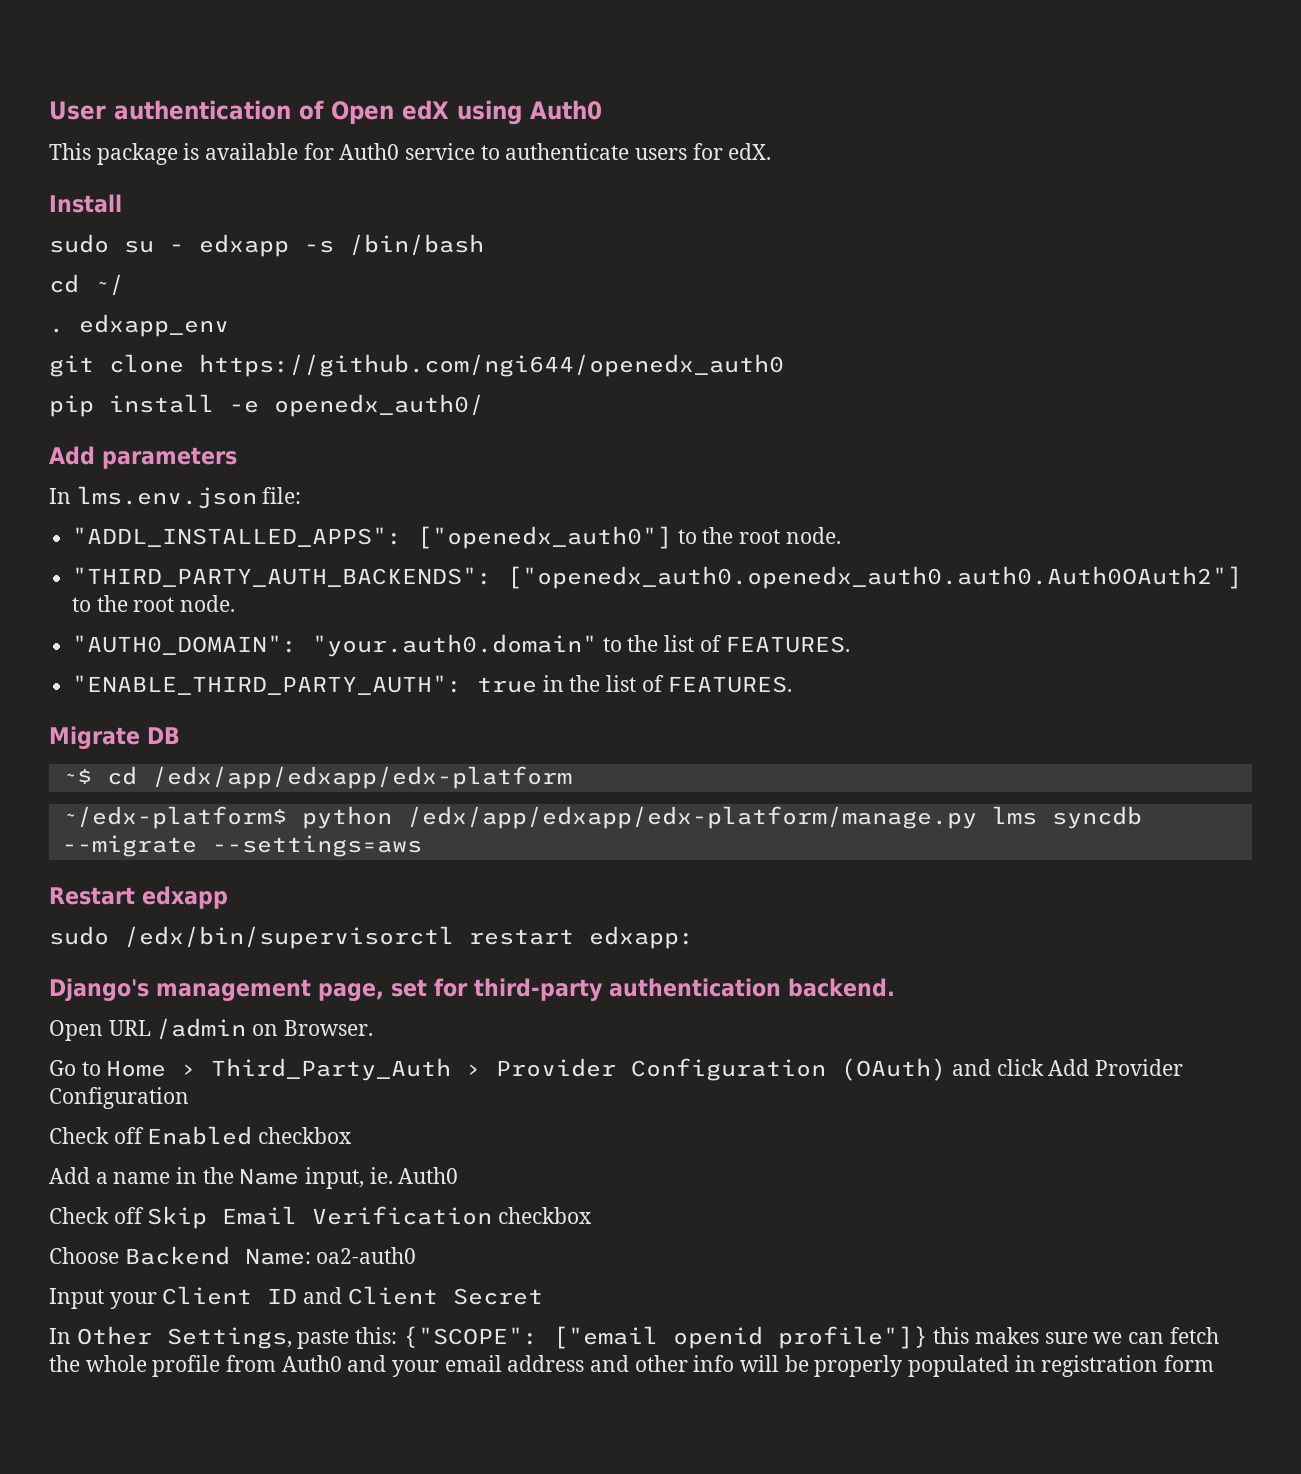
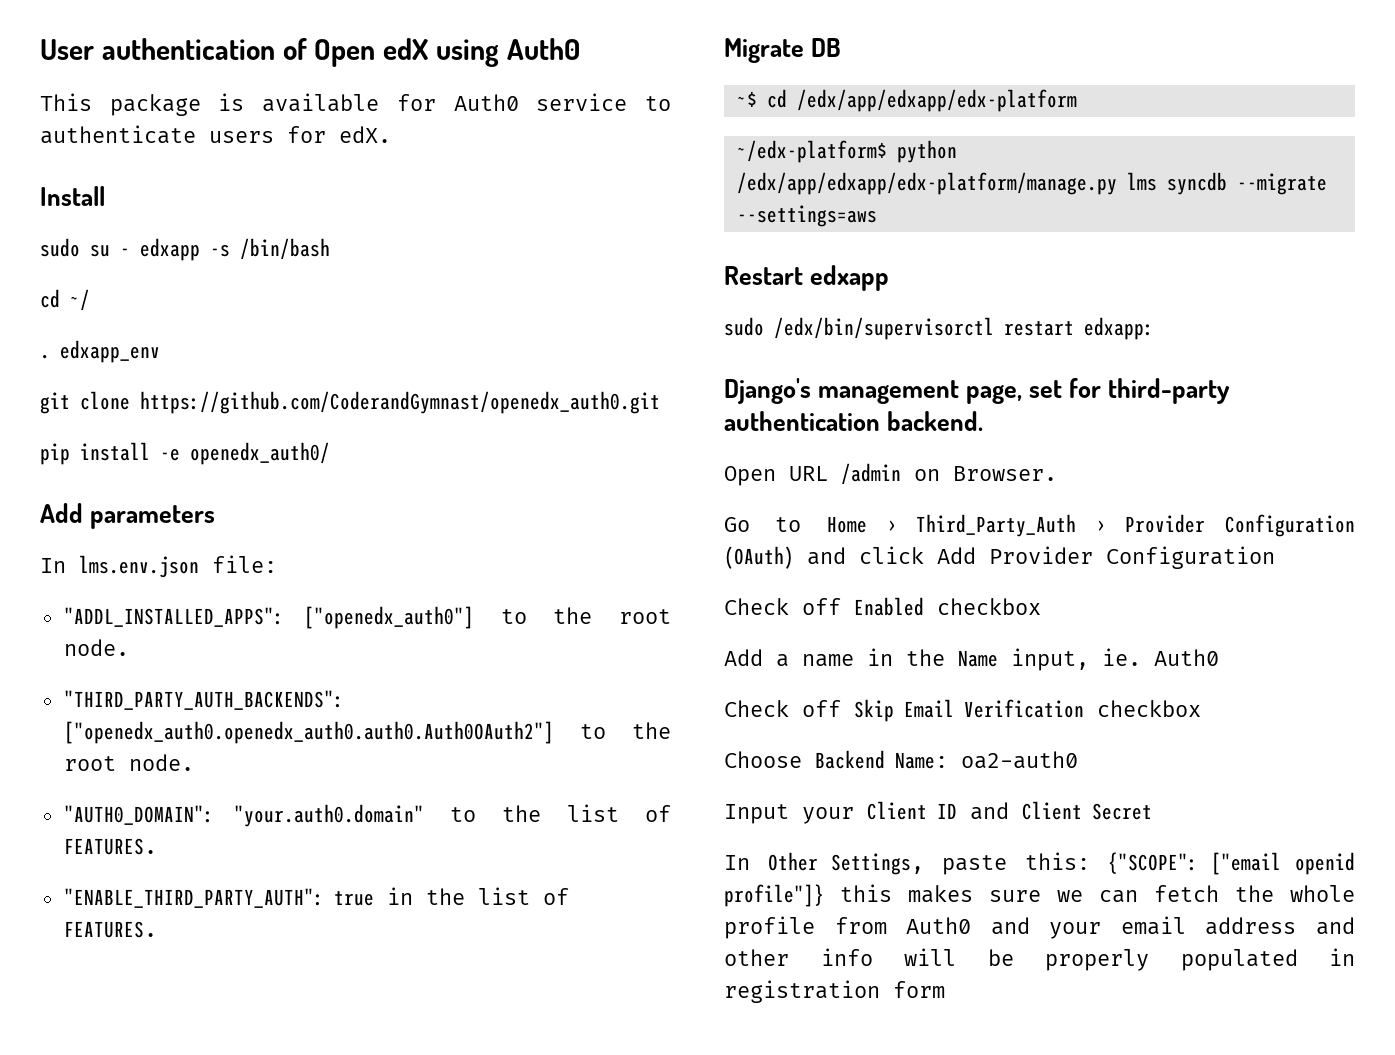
- git clone https://github.com/ngi644/openedx_auth0
+ git clone https://github.com/CoderandGymnast/openedx_auth0.git

